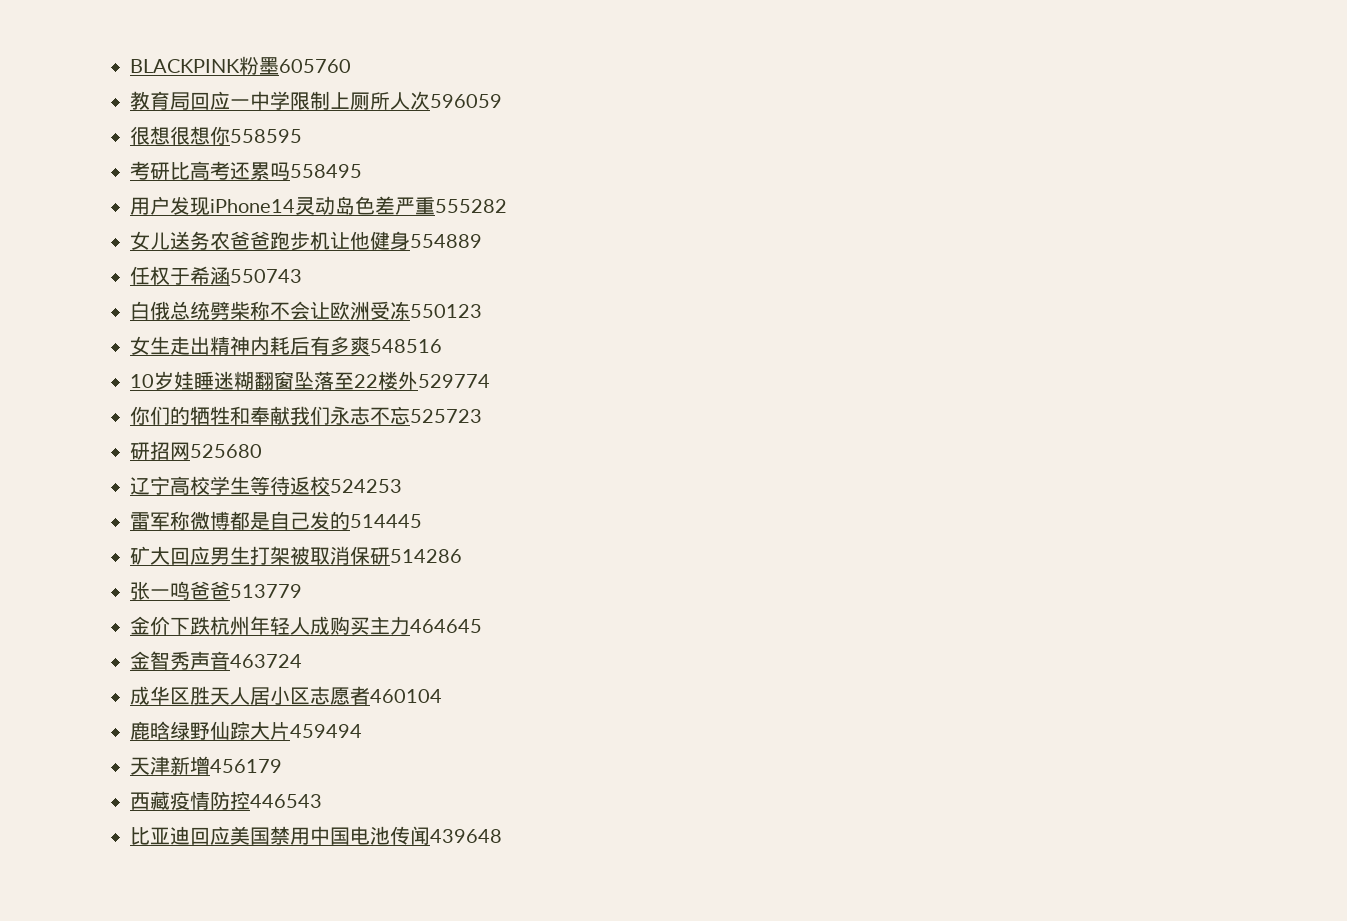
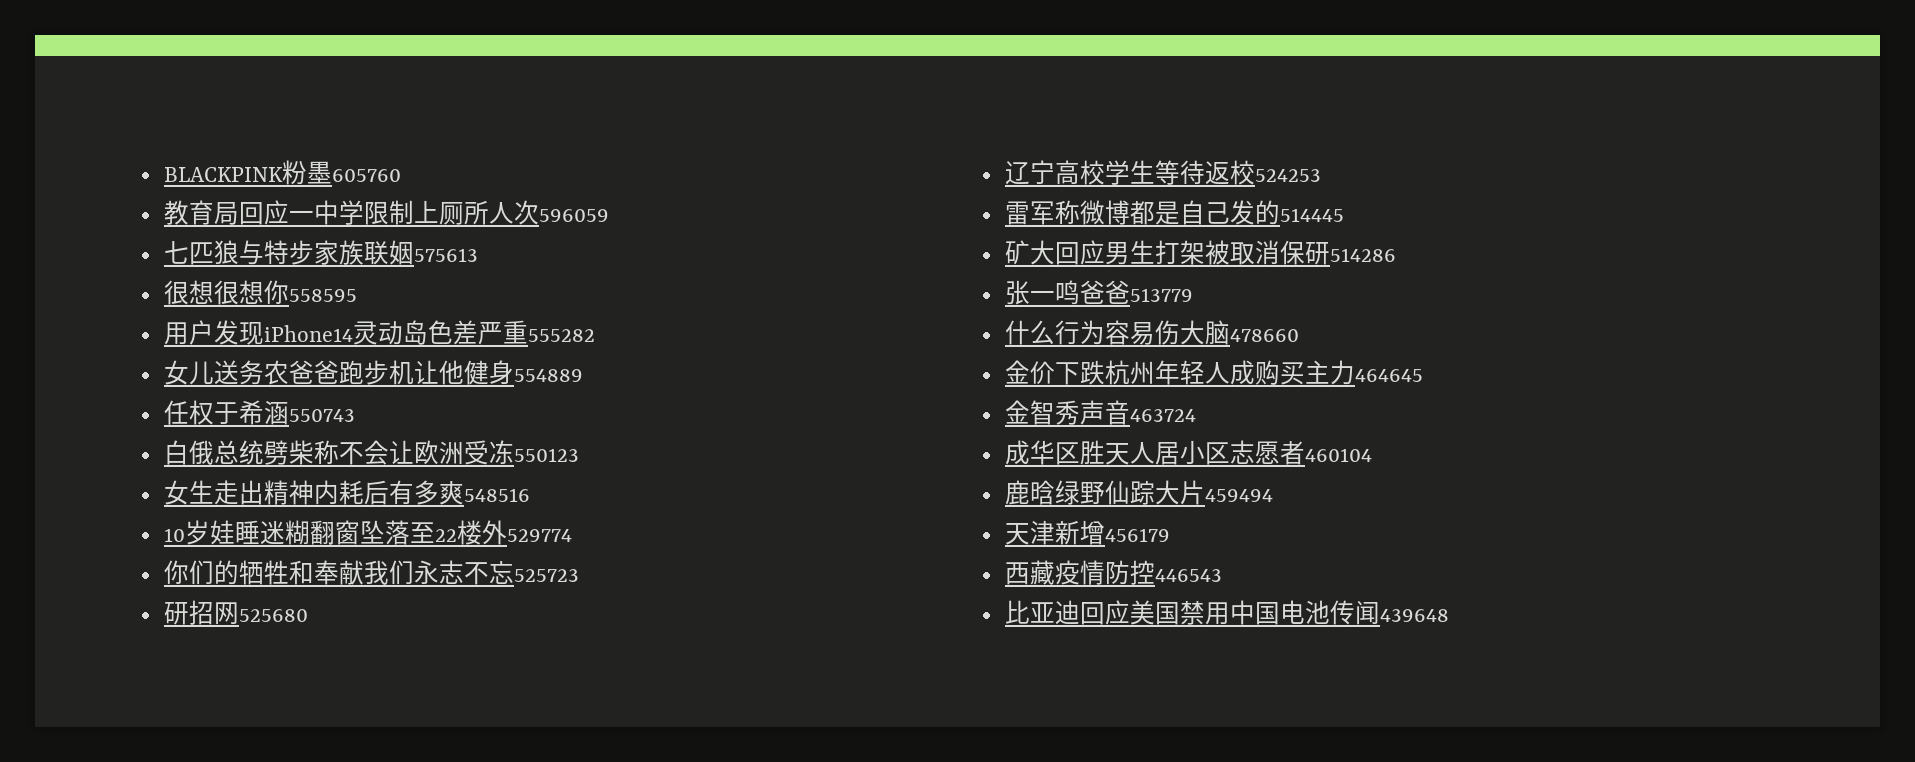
+ 七匹狼与特步家族联姻575613
- 考研比高考还累吗558495
+ 什么行为容易伤大脑478660

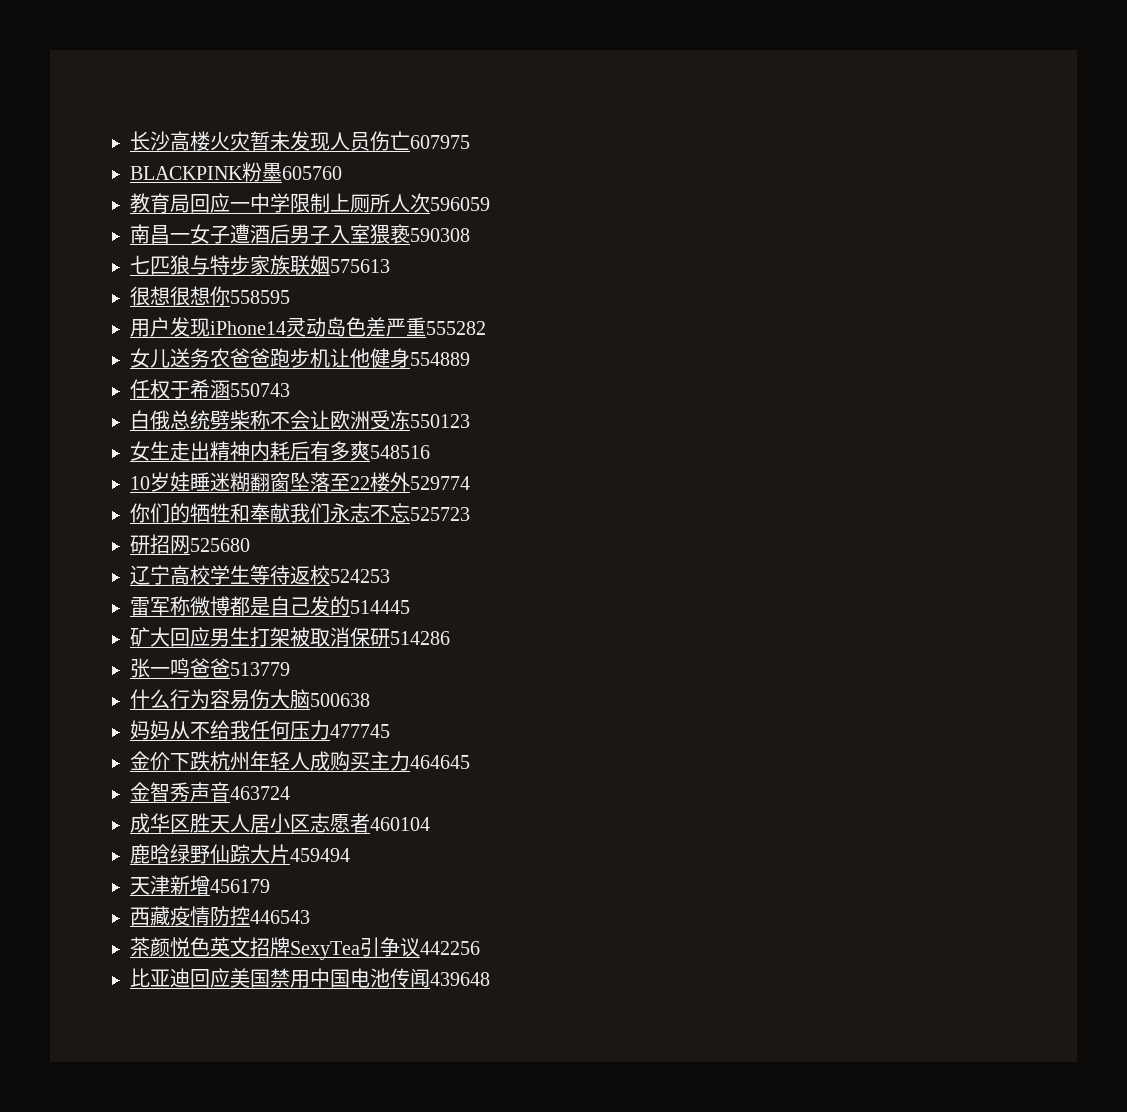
+ 长沙高楼火灾暂未发现人员伤亡607975
+ 南昌一女子遭酒后男子入室猥亵590308
- 什么行为容易伤大脑478660
+ 什么行为容易伤大脑500638
+ 妈妈从不给我任何压力477745
+ 茶颜悦色英文招牌SexyTea引争议442256

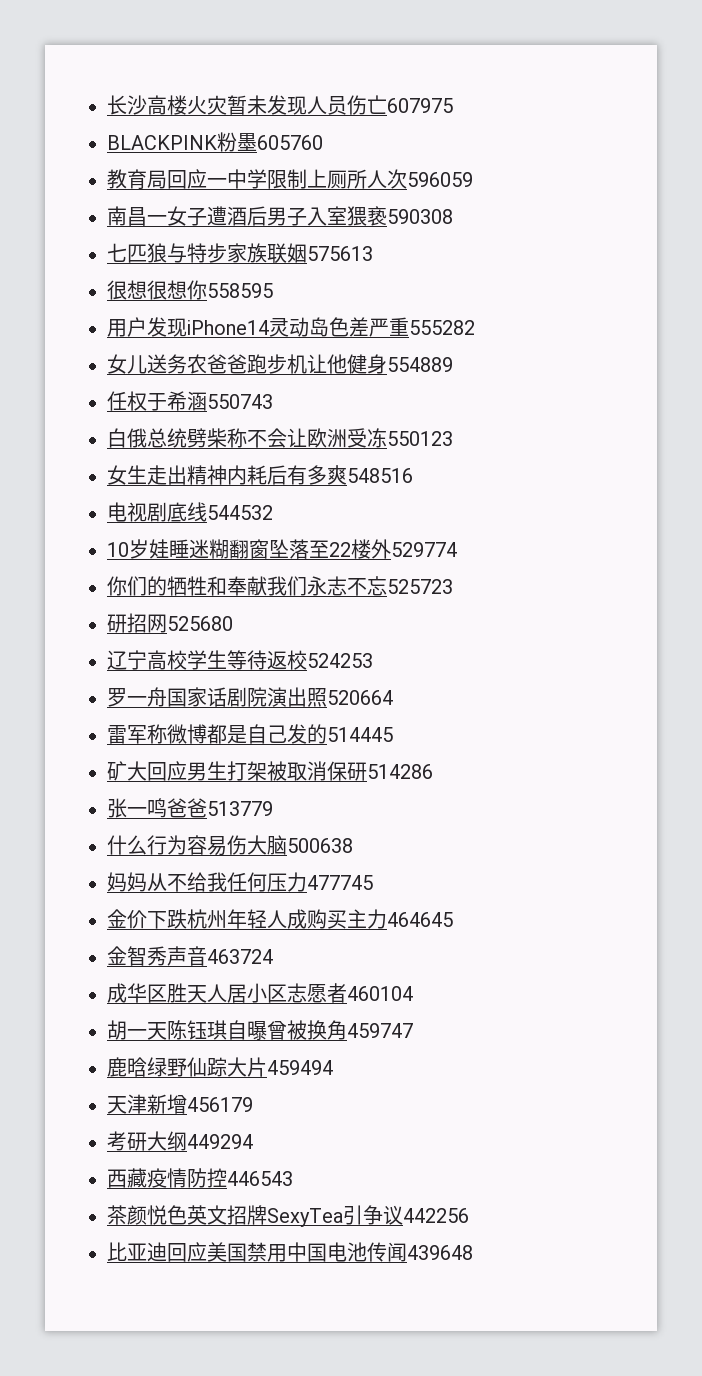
+ 电视剧底线544532
+ 罗一舟国家话剧院演出照520664
+ 胡一天陈钰琪自曝曾被换角459747
+ 考研大纲449294

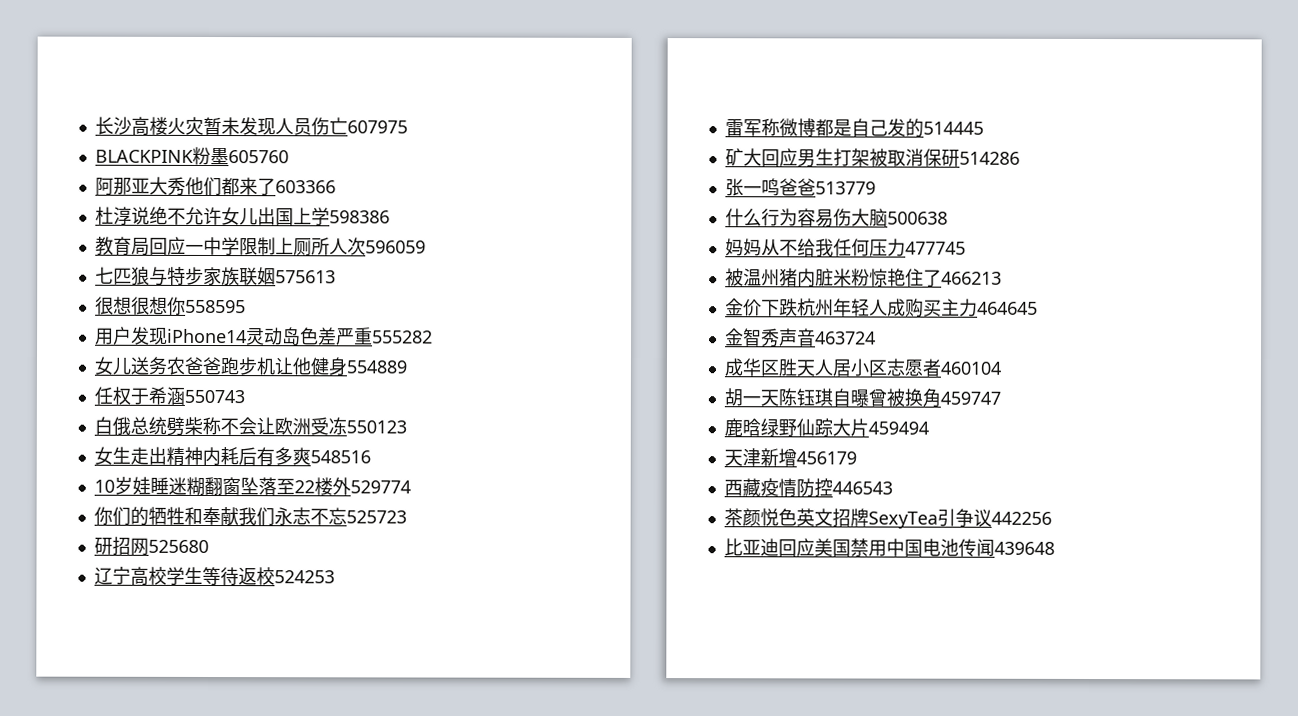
+ 阿那亚大秀他们都来了603366
+ 杜淳说绝不允许女儿出国上学598386
- 南昌一女子遭酒后男子入室猥亵590308
- 电视剧底线544532
- 罗一舟国家话剧院演出照520664
+ 被温州猪内脏米粉惊艳住了466213
- 考研大纲449294

